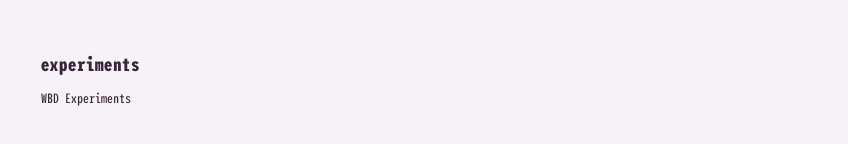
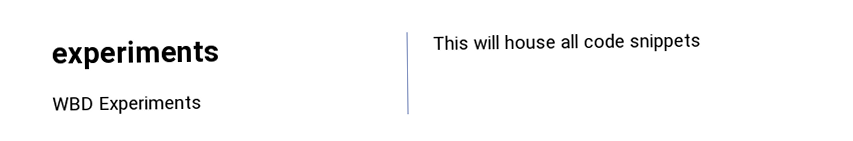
+ This will house all code snippets

